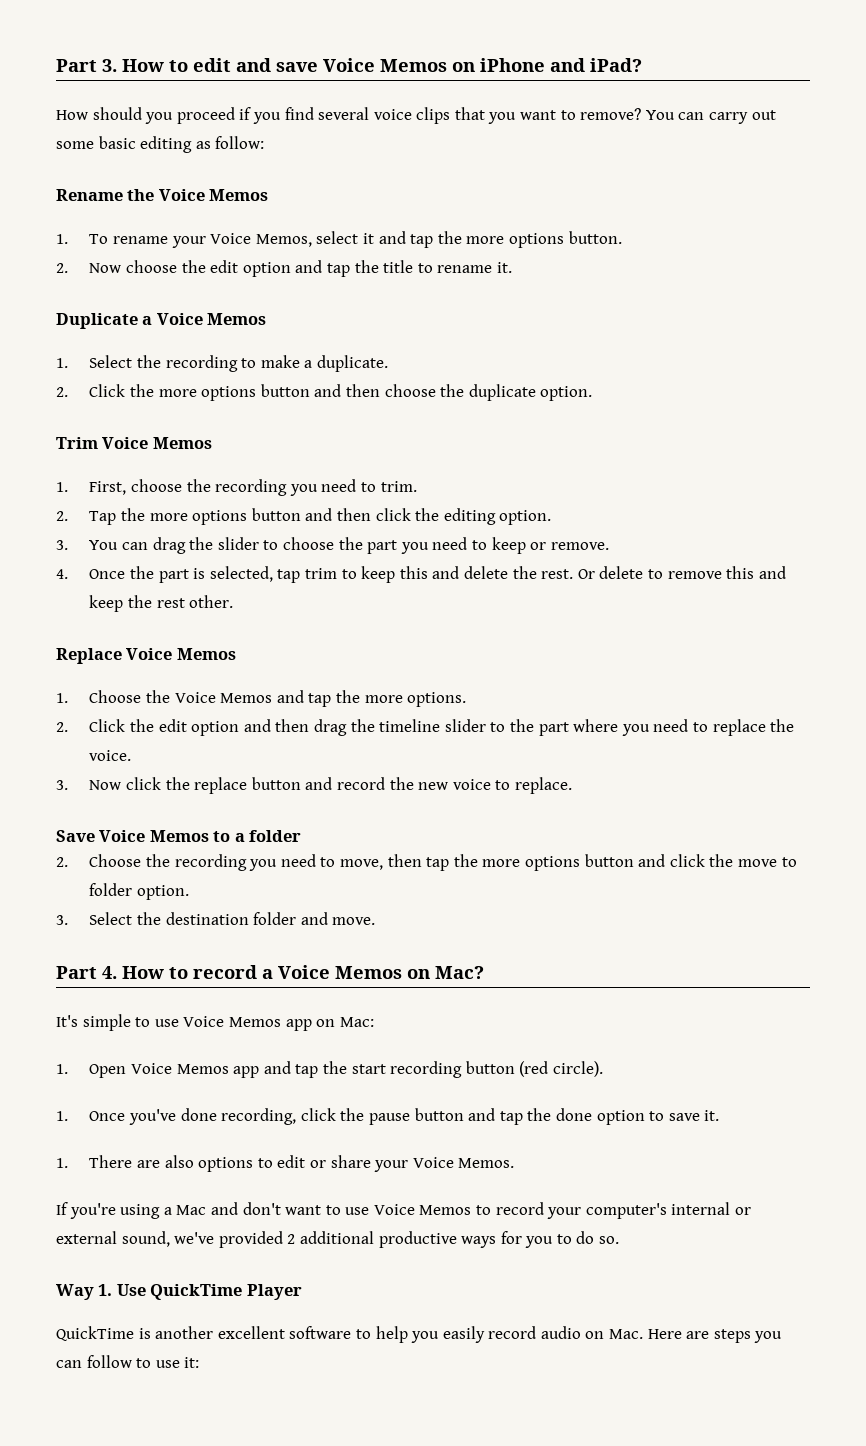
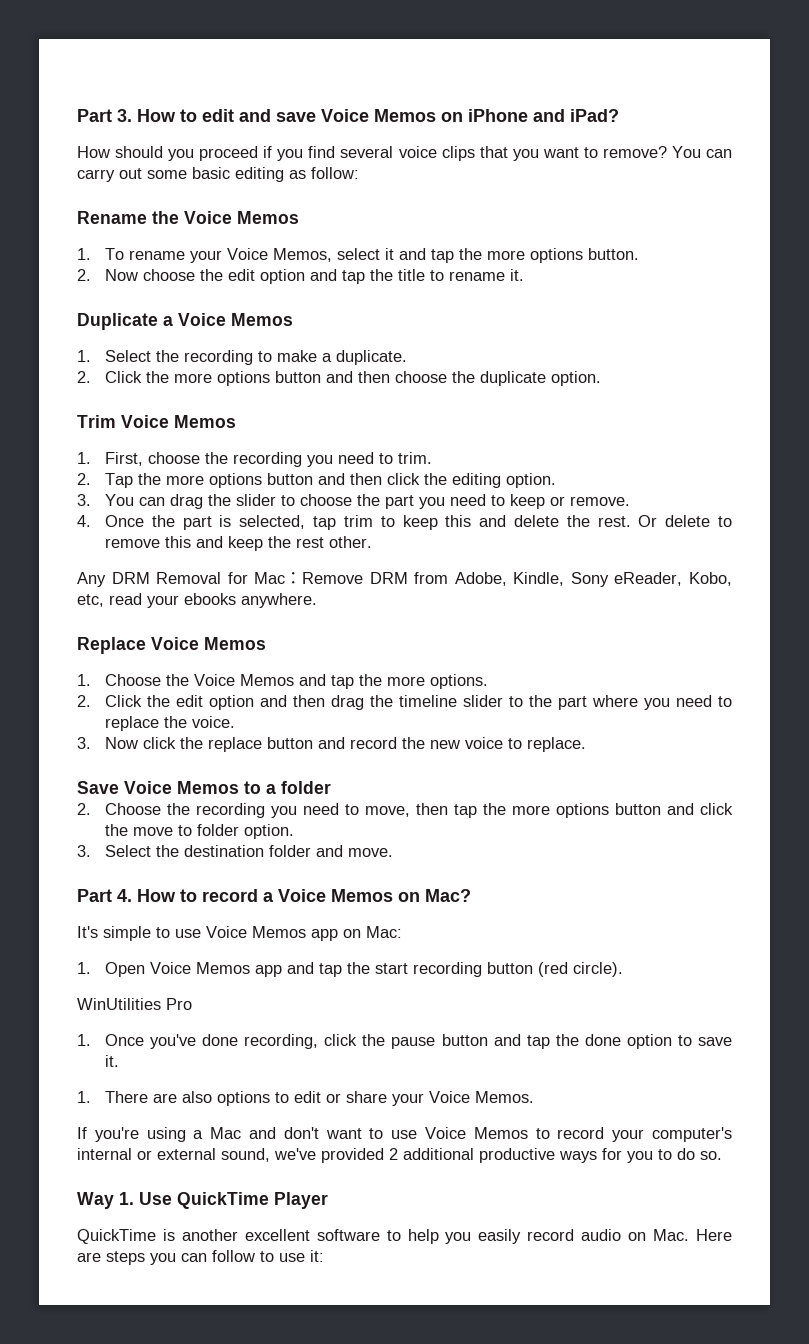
+ Any DRM Removal for Mac：Remove DRM from Adobe, Kindle, Sony eReader, Kobo, etc, read your ebooks anywhere.
+ WinUtilities Pro

